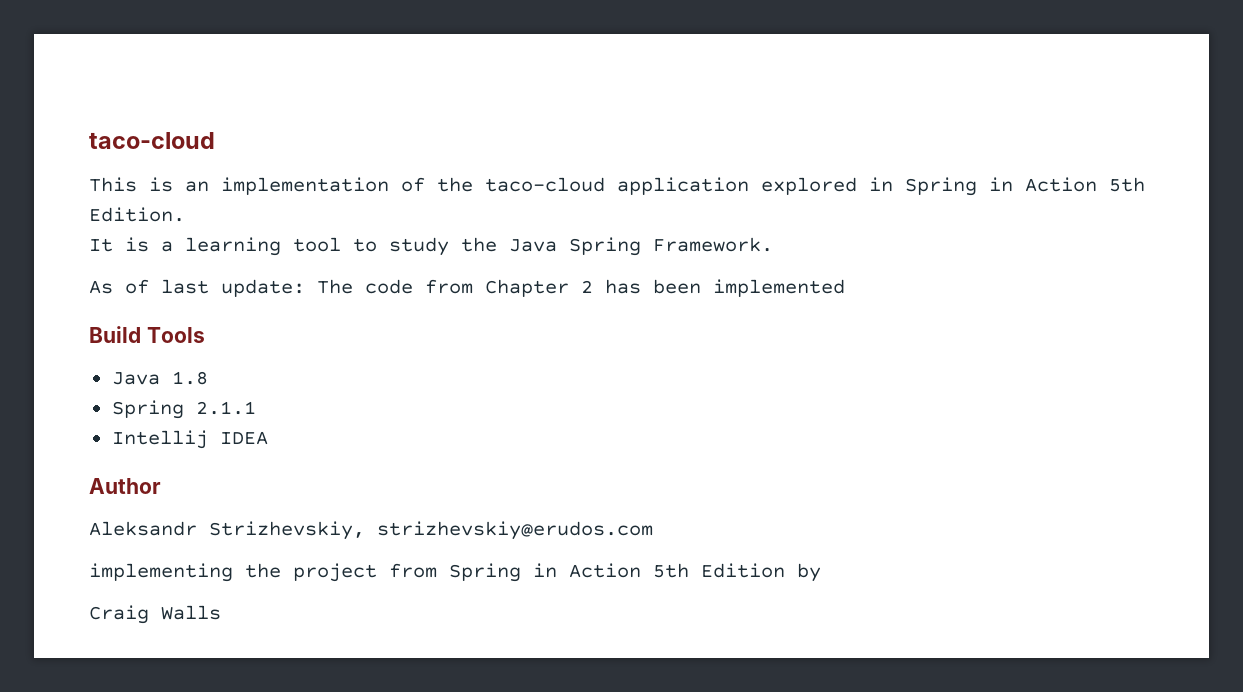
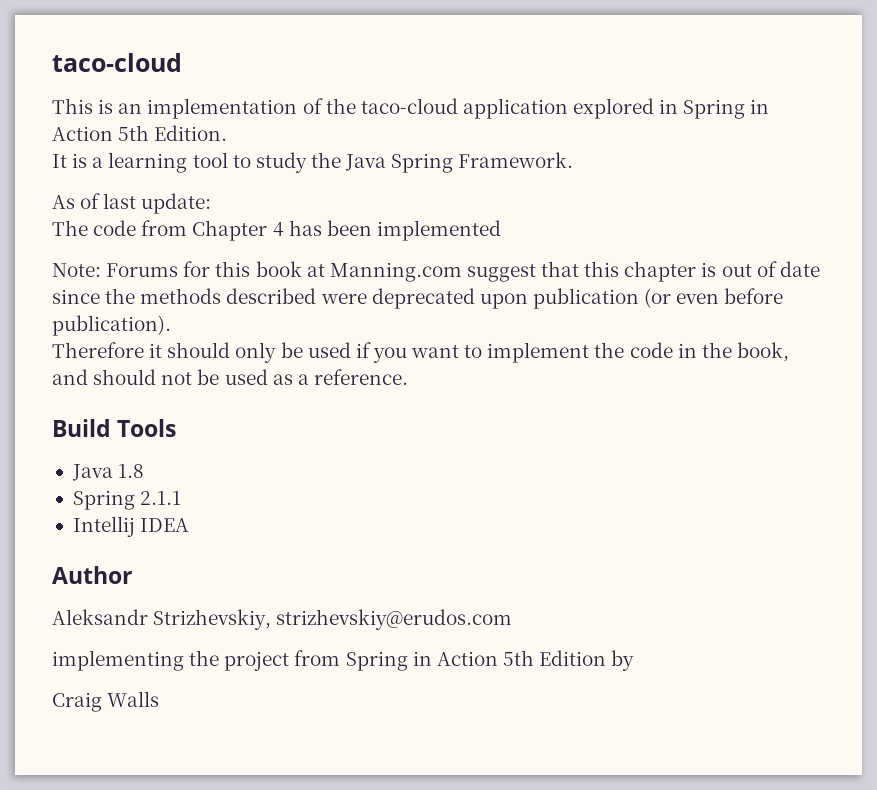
- As of last update: The code from Chapter 2 has been implemented
+ As of last update:
+ The code from Chapter 4 has been implemented
+ Note: Forums for this book at Manning.com suggest that this chapter is out of date since the methods described were deprecated upon publication (or even before publication).
+ Therefore it should only be used if you want to implement the code in the book, and should not be used as a reference.

